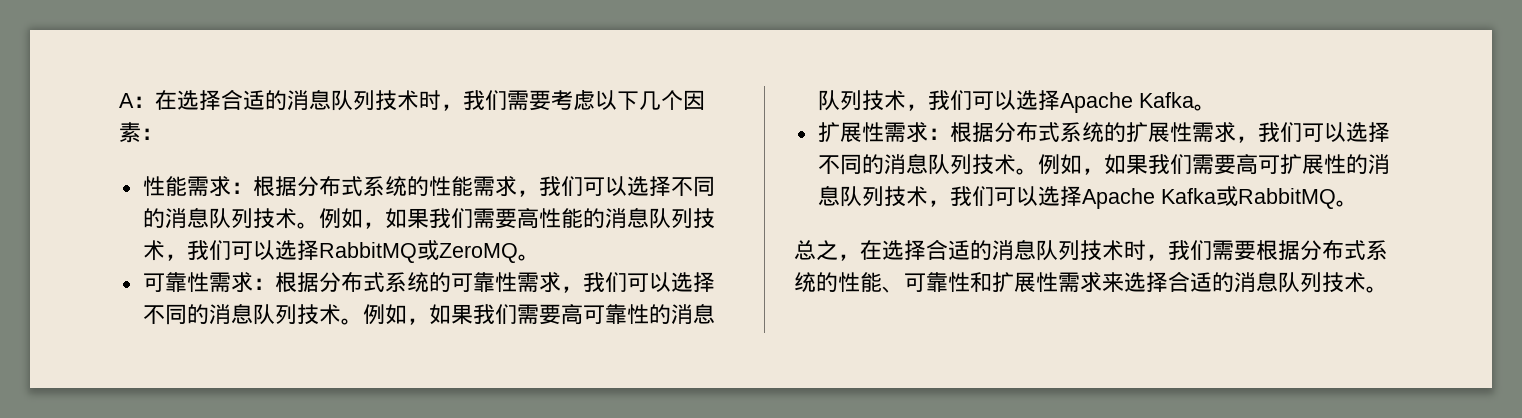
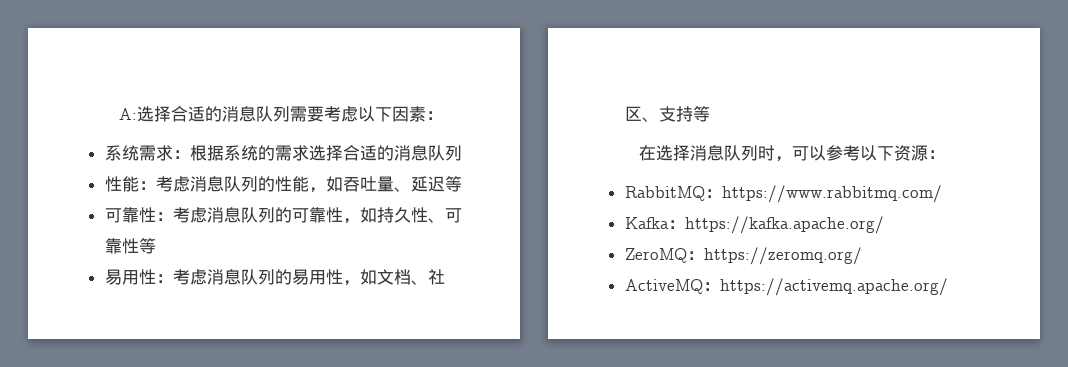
- A：在选择合适的消息队列技术时，我们需要考虑以下几个因素：
+ A:选择合适的消息队列需要考虑以下因素：
- 性能需求：根据分布式系统的性能需求，我们可以选择不同的消息队列技术。例如，如果我们需要高性能的消息队列技术，我们可以选择RabbitMQ或ZeroMQ。
- 可靠性需求：根据分布式系统的可靠性需求，我们可以选择不同的消息队列技术。例如，如果我们需要高可靠性的消息队列技术，我们可以选择Apache Kafka。
- 扩展性需求：根据分布式系统的扩展性需求，我们可以选择不同的消息队列技术。例如，如果我们需要高可扩展性的消息队列技术，我们可以选择Apache Kafka或RabbitMQ。
- 总之，在选择合适的消息队列技术时，我们需要根据分布式系统的性能、可靠性和扩展性需求来选择合适的消息队列技术。
+ 系统需求：根据系统的需求选择合适的消息队列
+ 性能：考虑消息队列的性能，如吞吐量、延迟等
+ 可靠性：考虑消息队列的可靠性，如持久性、可靠性等
+ 易用性：考虑消息队列的易用性，如文档、社区、支持等
+ 在选择消息队列时，可以参考以下资源：
+ RabbitMQ：https://www.rabbitmq.com/
+ Kafka：https://kafka.apache.org/
+ ZeroMQ：https://zeromq.org/
+ ActiveMQ：https://activemq.apache.org/

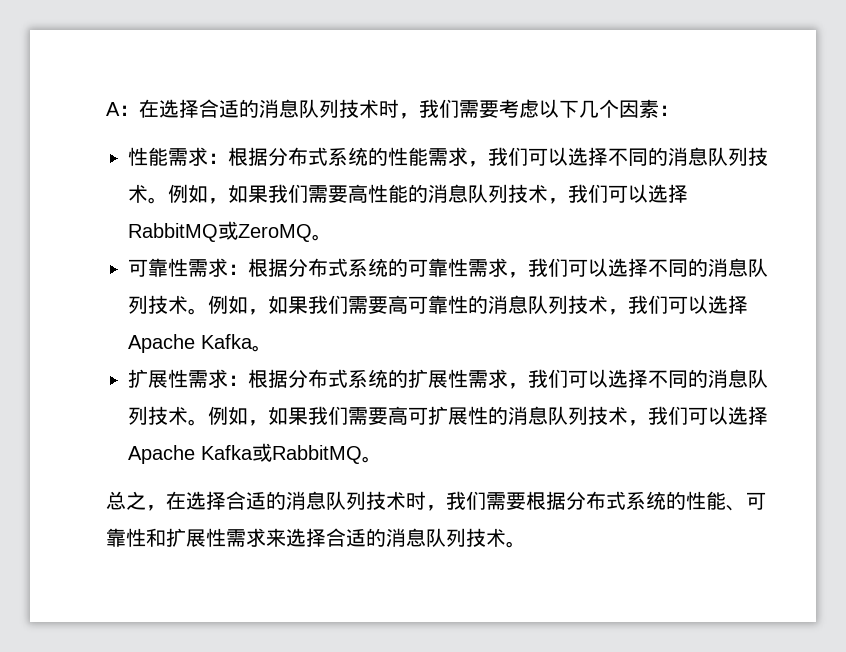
- A:选择合适的消息队列需要考虑以下因素：
+ A：在选择合适的消息队列技术时，我们需要考虑以下几个因素：
- 系统需求：根据系统的需求选择合适的消息队列
- 性能：考虑消息队列的性能，如吞吐量、延迟等
- 可靠性：考虑消息队列的可靠性，如持久性、可靠性等
- 易用性：考虑消息队列的易用性，如文档、社区、支持等
- 在选择消息队列时，可以参考以下资源：
- RabbitMQ：https://www.rabbitmq.com/
- Kafka：https://kafka.apache.org/
- ZeroMQ：https://zeromq.org/
- ActiveMQ：https://activemq.apache.org/
+ 性能需求：根据分布式系统的性能需求，我们可以选择不同的消息队列技术。例如，如果我们需要高性能的消息队列技术，我们可以选择RabbitMQ或ZeroMQ。
+ 可靠性需求：根据分布式系统的可靠性需求，我们可以选择不同的消息队列技术。例如，如果我们需要高可靠性的消息队列技术，我们可以选择Apache Kafka。
+ 扩展性需求：根据分布式系统的扩展性需求，我们可以选择不同的消息队列技术。例如，如果我们需要高可扩展性的消息队列技术，我们可以选择Apache Kafka或RabbitMQ。
+ 总之，在选择合适的消息队列技术时，我们需要根据分布式系统的性能、可靠性和扩展性需求来选择合适的消息队列技术。

